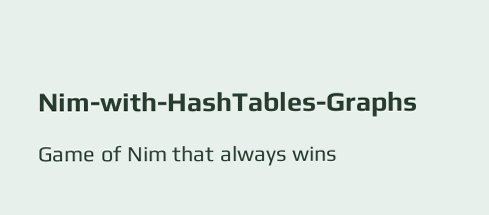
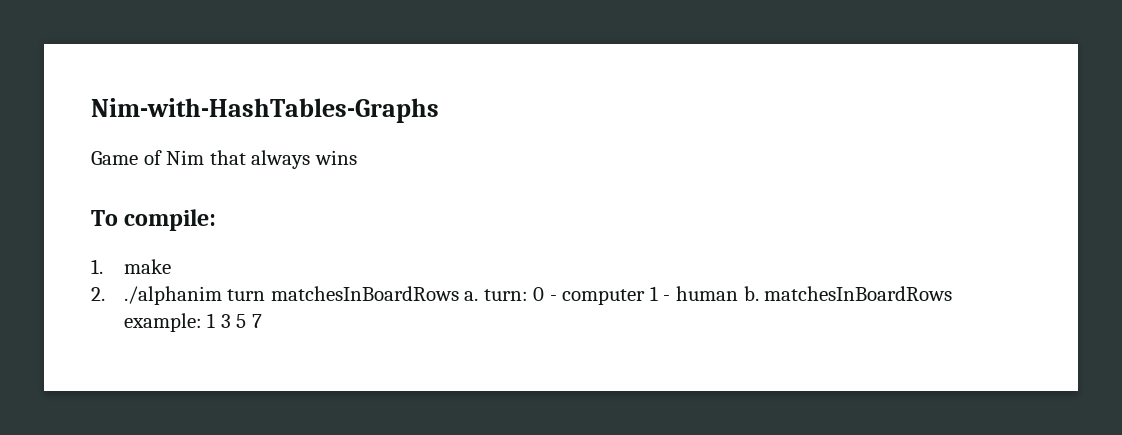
+ To compile:
+ 1. make
+ 2. ./alphanim turn matchesInBoardRows a. turn: 0 - computer 1 - human b. matchesInBoardRows example: 1 3 5 7

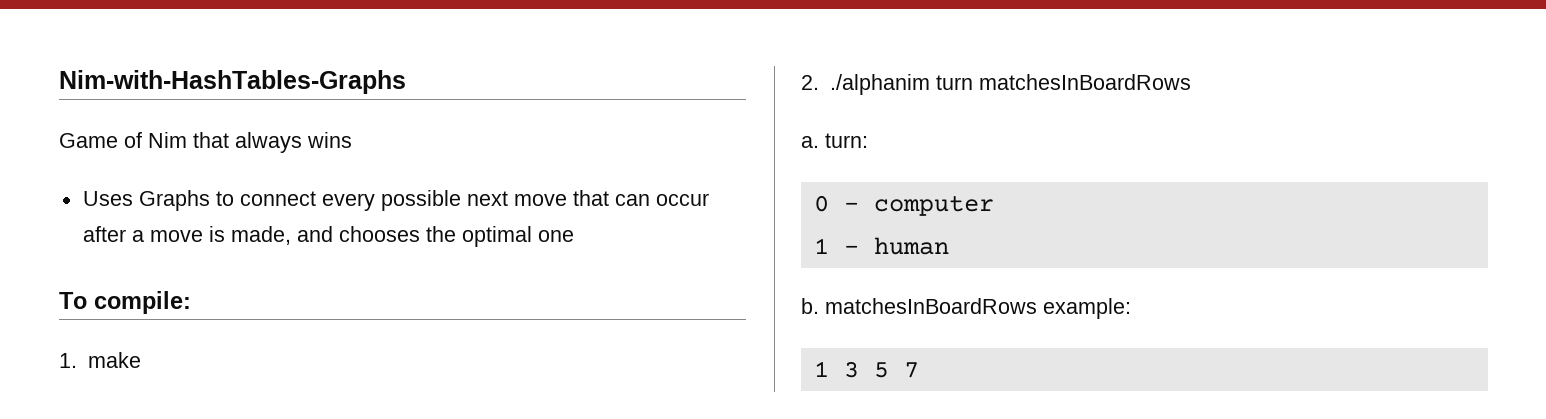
+ Uses Graphs to connect every possible next move that can occur after a move is made, and chooses the optimal one
- 2. ./alphanim turn matchesInBoardRows a. turn: 0 - computer 1 - human b. matchesInBoardRows example: 1 3 5 7
+ 2. ./alphanim turn matchesInBoardRows
+ a. turn:
+ 0 - computer
+ 1 - human
+ b. matchesInBoardRows example:
+ 1 3 5 7

